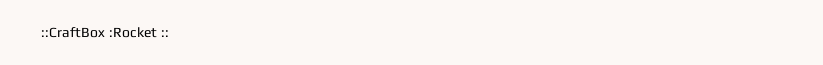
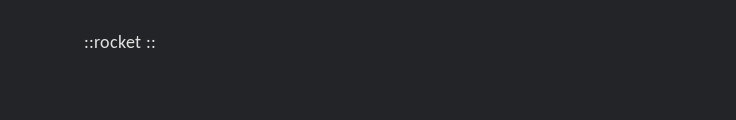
- ::CraftBox :Rocket ::
+ ::rocket ::

